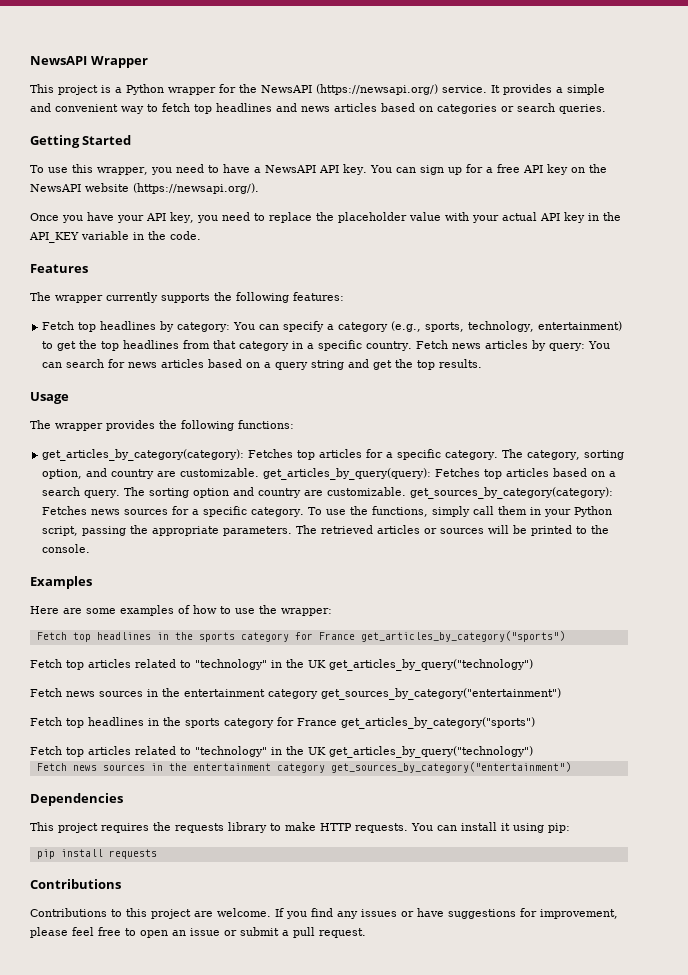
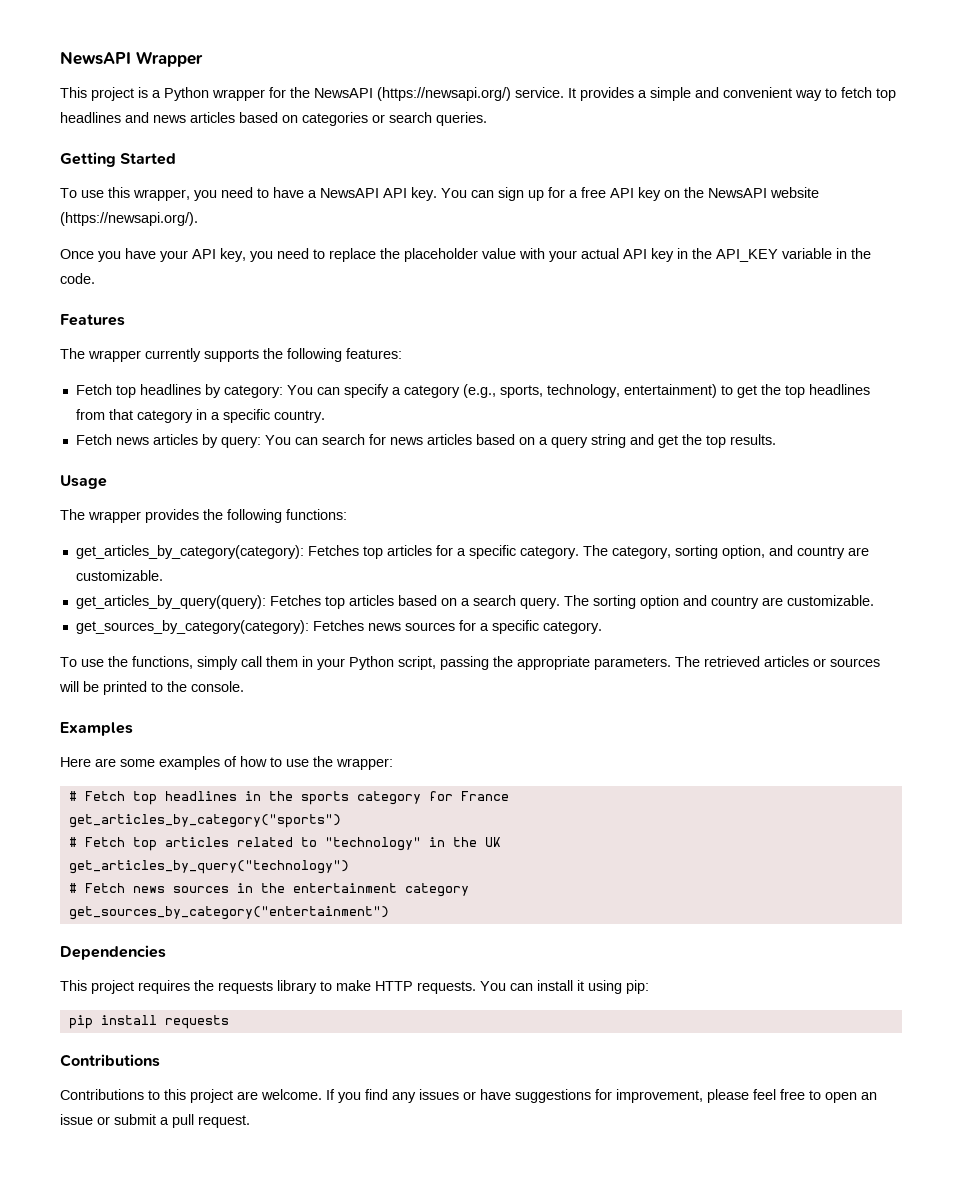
- Fetch top headlines by category: You can specify a category (e.g., sports, technology, entertainment) to get the top headlines from that category in a specific country. Fetch news articles by query: You can search for news articles based on a query string and get the top results.
+ Fetch top headlines by category: You can specify a category (e.g., sports, technology, entertainment) to get the top headlines from that category in a specific country.
+ Fetch news articles by query: You can search for news articles based on a query string and get the top results.
- The category, sorting option, and country are customizable. get_articles_by_query(query): Fetches top articles based on a search query.
+ The category, sorting option, and country are customizable.
+ get_articles_by_query(query): Fetches top articles based on a search query.
- The sorting option and country are customizable. get_sources_by_category(category): Fetches news sources for a specific category. To use the functions, simply call them in your Python script, passing the appropriate parameters.
+ The sorting option and country are customizable.
+ get_sources_by_category(category): Fetches news sources for a specific category.
+ To use the functions, simply call them in your Python script, passing the appropriate parameters.
  Here are some examples of how to use the wrapper:
- Fetch top headlines in the sports category for France get_articles_by_category("sports")
- Fetch top articles related to "technology" in the UK get_articles_by_query("technology")
- Fetch news sources in the entertainment category get_sources_by_category("entertainment")
- Fetch top headlines in the sports category for France get_articles_by_category("sports")
- Fetch top articles related to "technology" in the UK get_articles_by_query("technology")
- Fetch news sources in the entertainment category get_sources_by_category("entertainment")
+ # Fetch top headlines in the sports category for France
+ get_articles_by_category("sports")
+ # Fetch top articles related to "technology" in the UK
+ get_articles_by_query("technology")
+ # Fetch news sources in the entertainment category
+ get_sources_by_category("entertainment")

